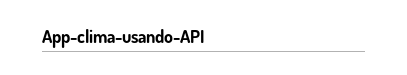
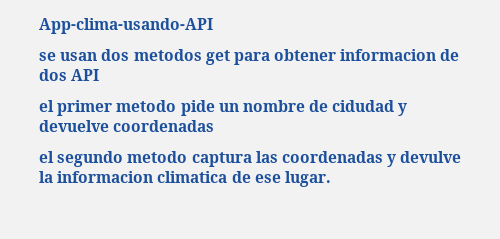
+ se usan dos metodos get para obtener informacion de dos API
+ el primer metodo pide un nombre de cidudad y devuelve coordenadas
+ el segundo metodo captura las coordenadas y devulve la informacion climatica de ese lugar.

